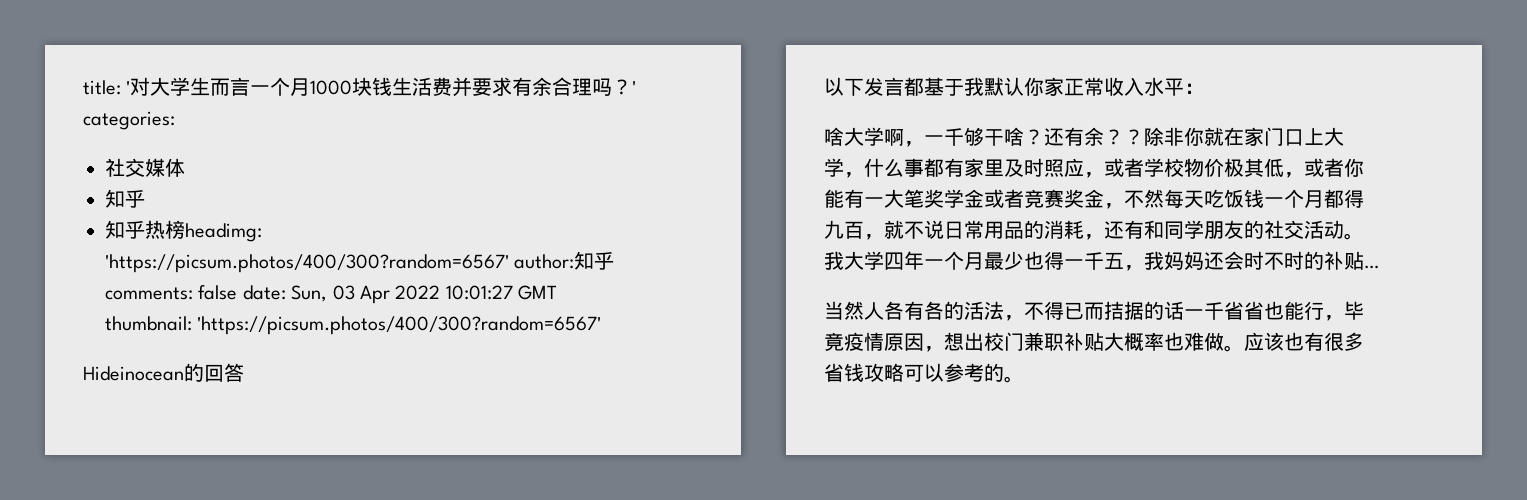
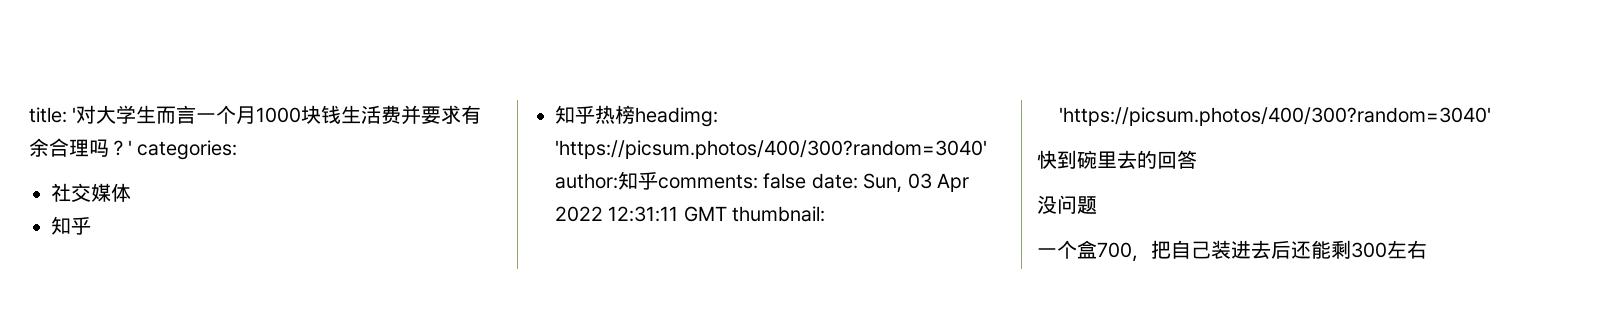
- 知乎热榜headimg: 'https://picsum.photos/400/300?random=6567' author:知乎comments: false date: Sun, 03 Apr 2022 10:01:27 GMT thumbnail: 'https://picsum.photos/400/300?random=6567'
- Hideinocean的回答
- 以下发言都基于我默认你家正常收入水平：
- 啥大学啊，一千够干啥？还有余？？除非你就在家门口上大学，什么事都有家里及时照应，或者学校物价极其低，或者你能有一大笔奖学金或者竞赛奖金，不然每天吃饭钱一个月都得九百，就不说日常用品的消耗，还有和同学朋友的社交活动。我大学四年一个月最少也得一千五，我妈妈还会时不时的补贴…
- 当然人各有各的活法，不得已而拮据的话一千省省也能行，毕竟疫情原因，想出校门兼职补贴大概率也难做。应该也有很多省钱攻略可以参考的。
+ 知乎热榜headimg: 'https://picsum.photos/400/300?random=3040' author:知乎comments: false date: Sun, 03 Apr 2022 12:31:11 GMT thumbnail: 'https://picsum.photos/400/300?random=3040'
+ 快到碗里去的回答
+ 没问题
+ 一个盒700，把自己装进去后还能剩300左右

